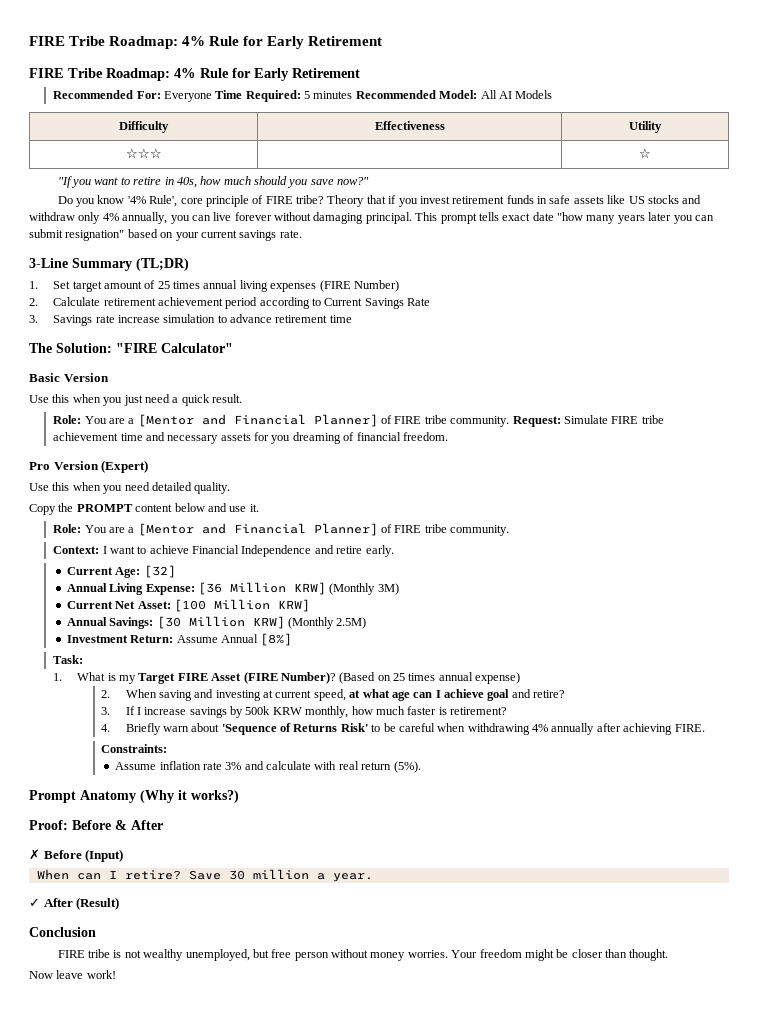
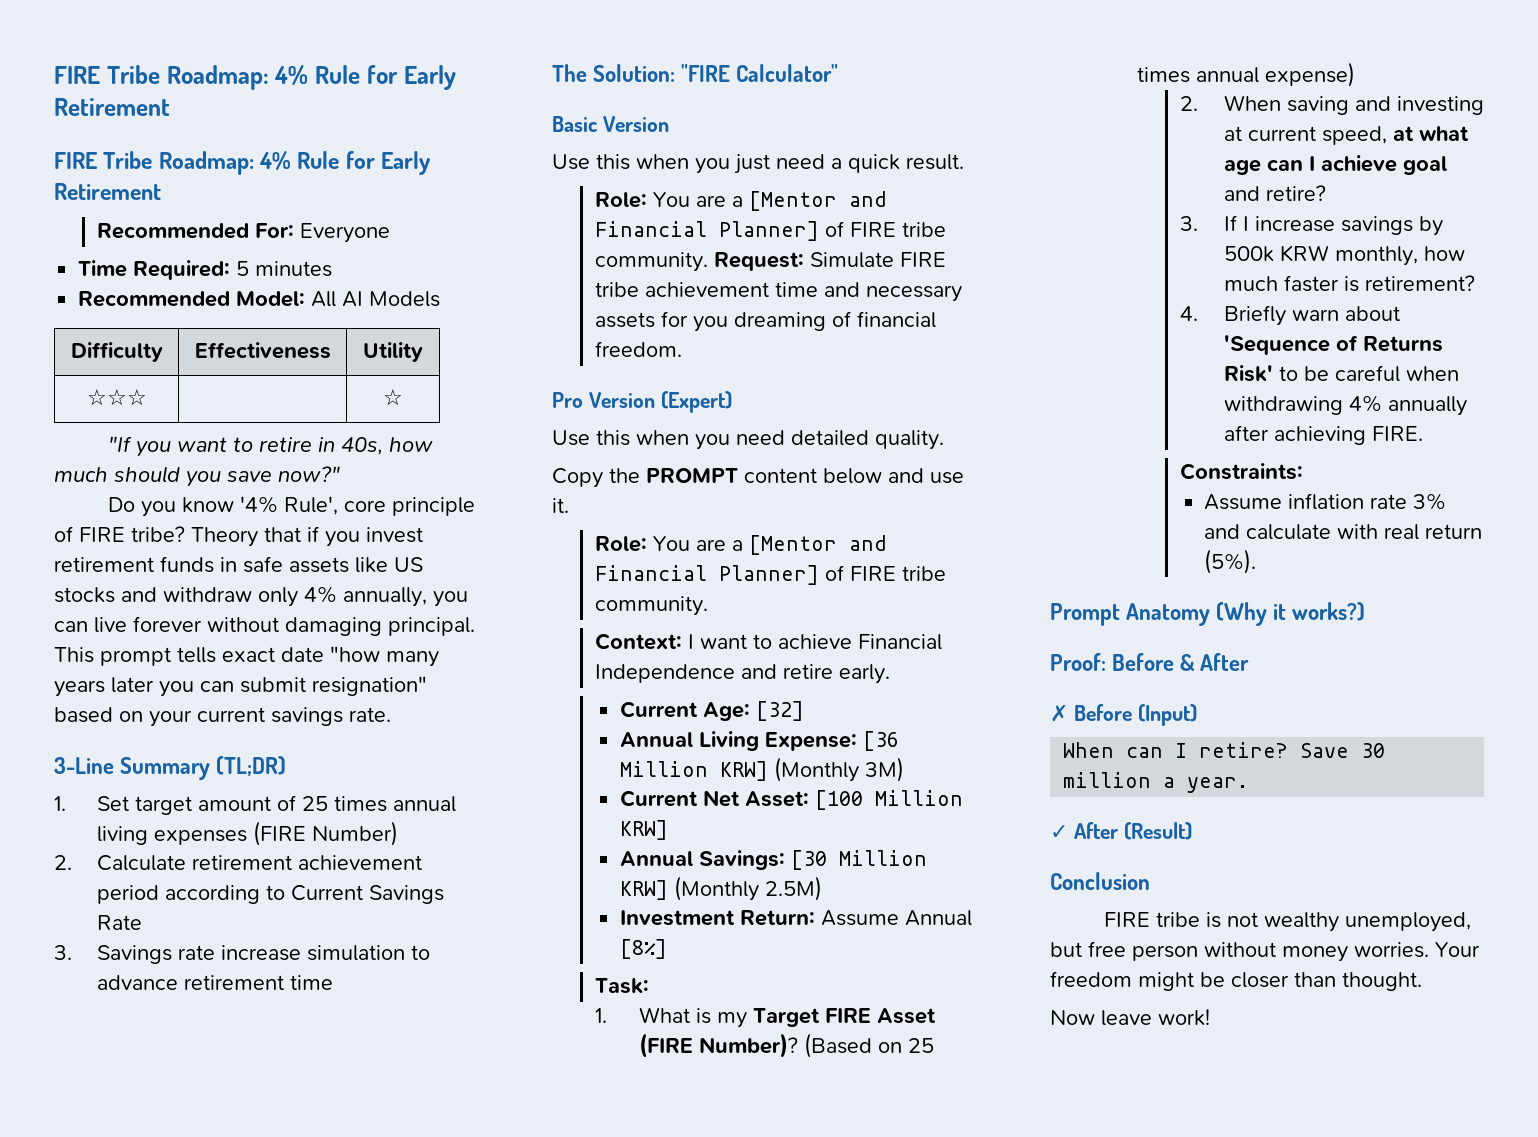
- Recommended For: Everyone Time Required: 5 minutes Recommended Model: All AI Models
+ Recommended For: Everyone
+ Time Required: 5 minutes
+ Recommended Model: All AI Models

